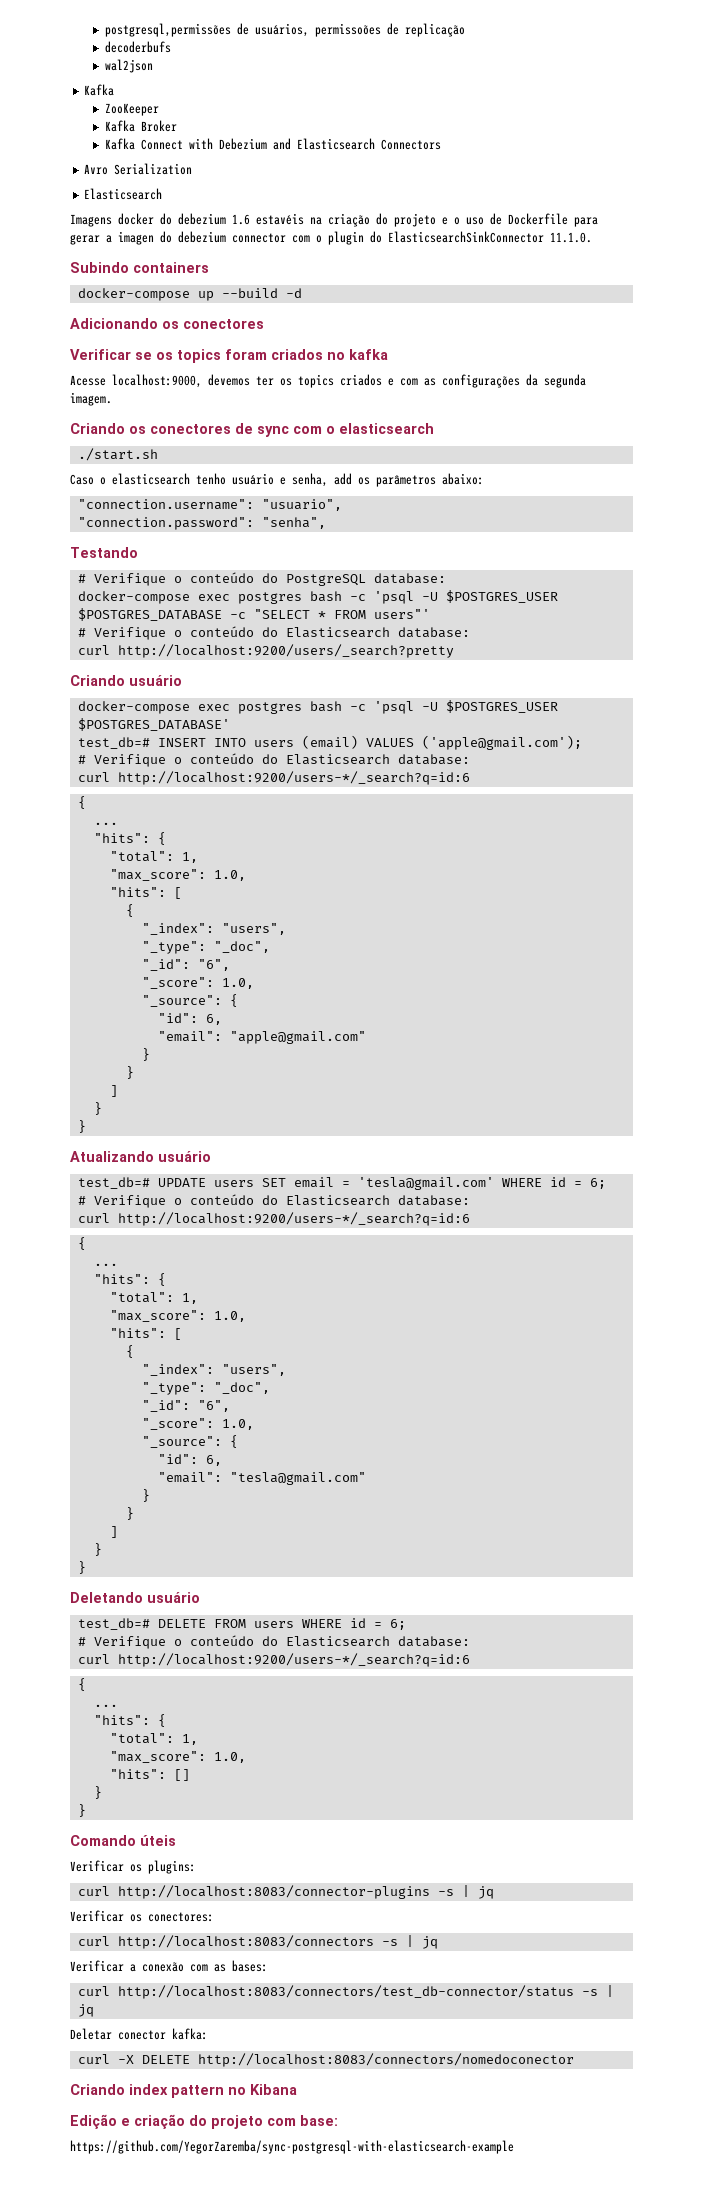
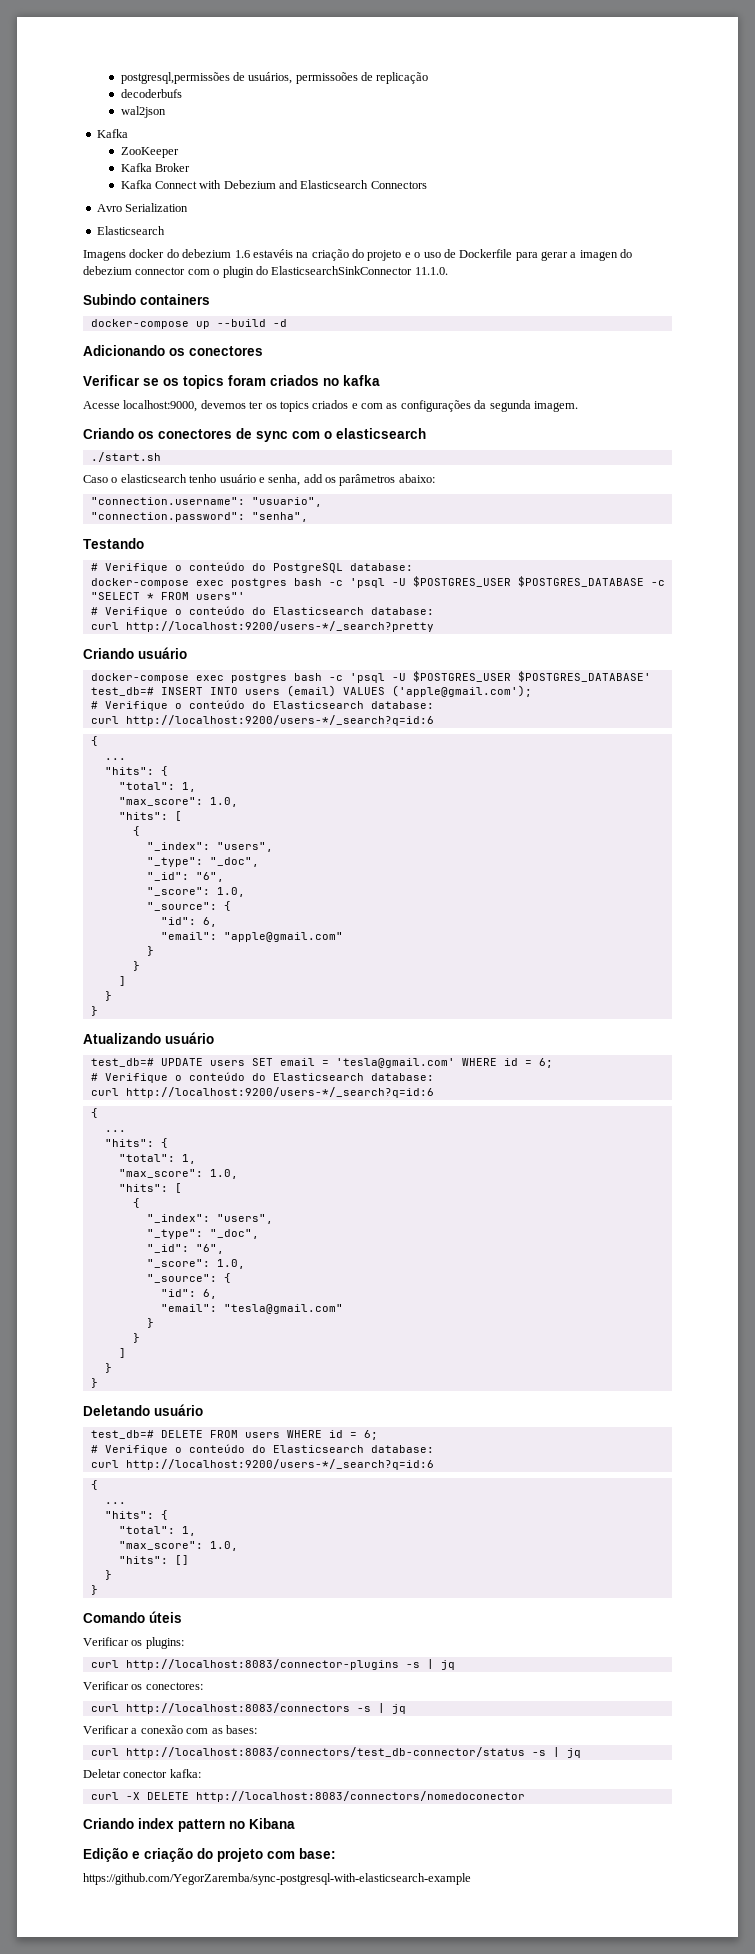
- curl http://localhost:9200/users/_search?pretty
+ curl http://localhost:9200/users-*/_search?pretty

